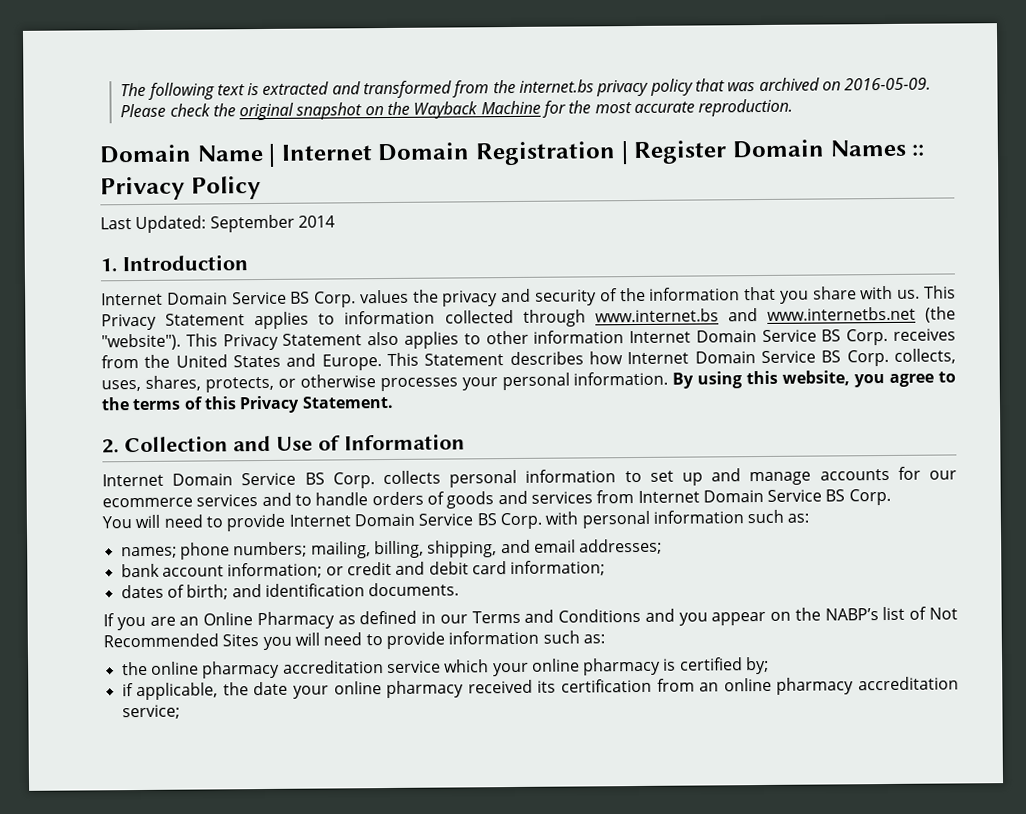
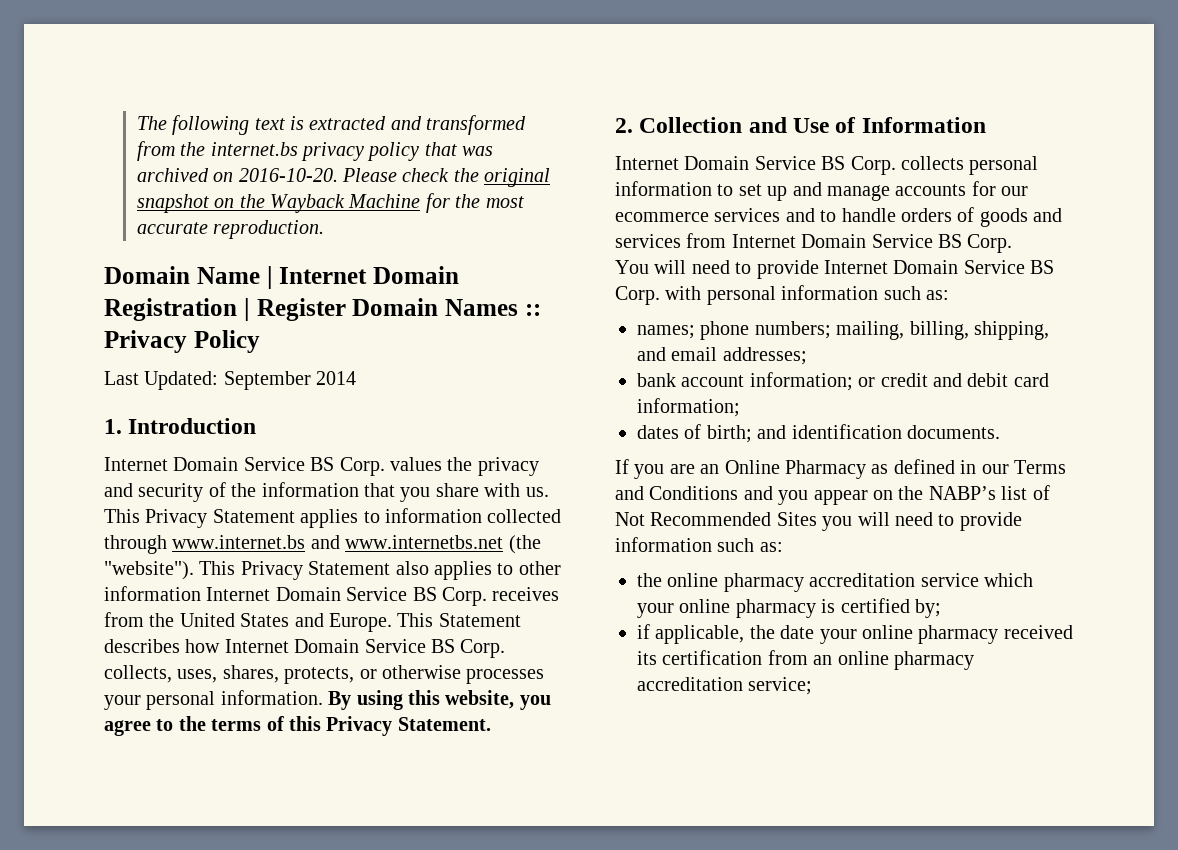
- The following text is extracted and transformed from the internet.bs privacy policy that was archived on 2016-05-09.
+ The following text is extracted and transformed from the internet.bs privacy policy that was archived on 2016-10-20.

